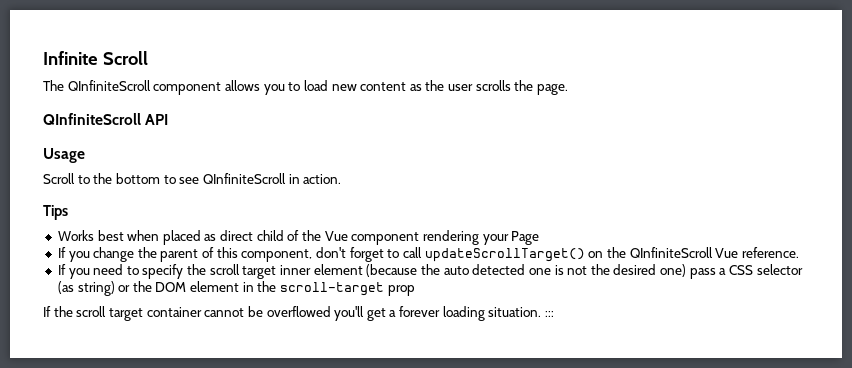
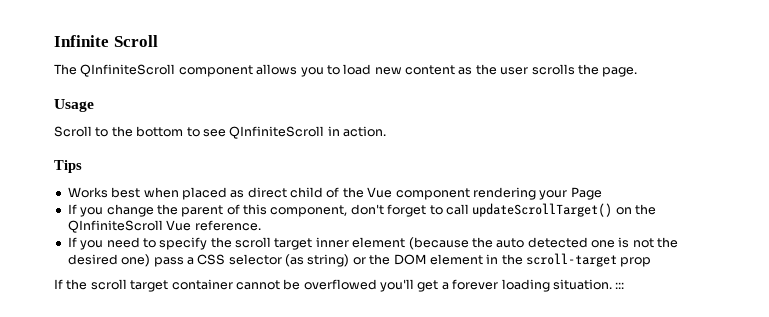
- QInfiniteScroll API

